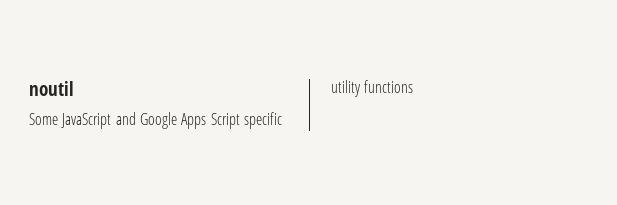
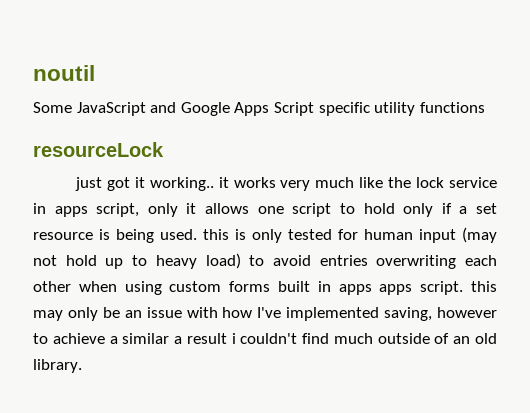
+ resourceLock
+ just got it working.. it works very much like the lock service in apps script, only it allows one script to hold only if a set resource is being used. this is only tested for human input (may not hold up to heavy load) to avoid entries overwriting each other when using custom forms built in apps apps script. this may only be an issue with how I've implemented saving, however to achieve a similar a result i couldn't find much outside of an old library.

